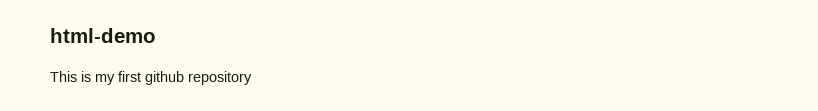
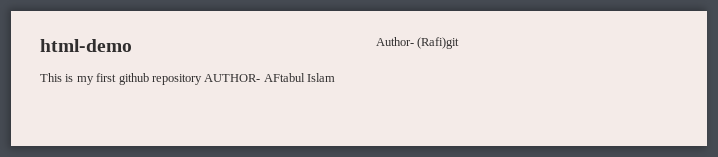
- This is my first github repository
+ This is my first github repository AUTHOR- AFtabul Islam Author- (Rafi)git

